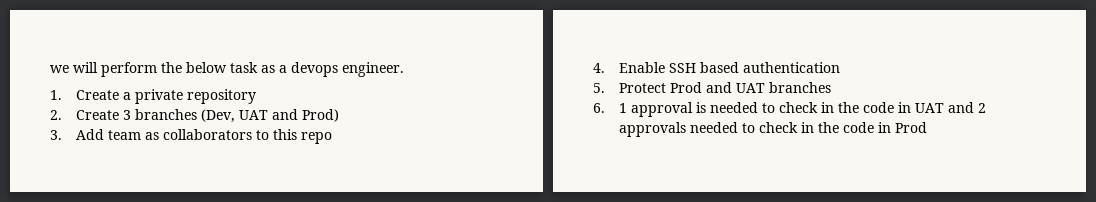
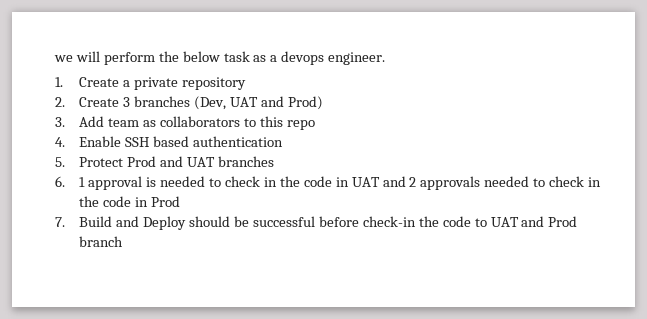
+ 7. Build and Deploy should be successful before check-in the code to UAT and Prod branch

